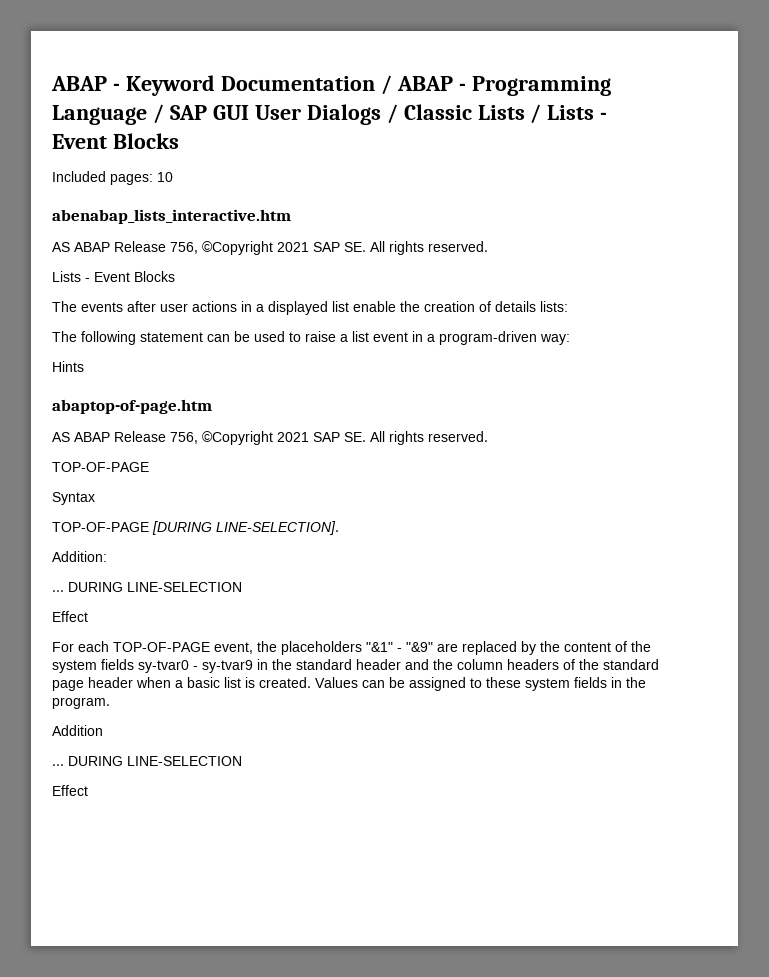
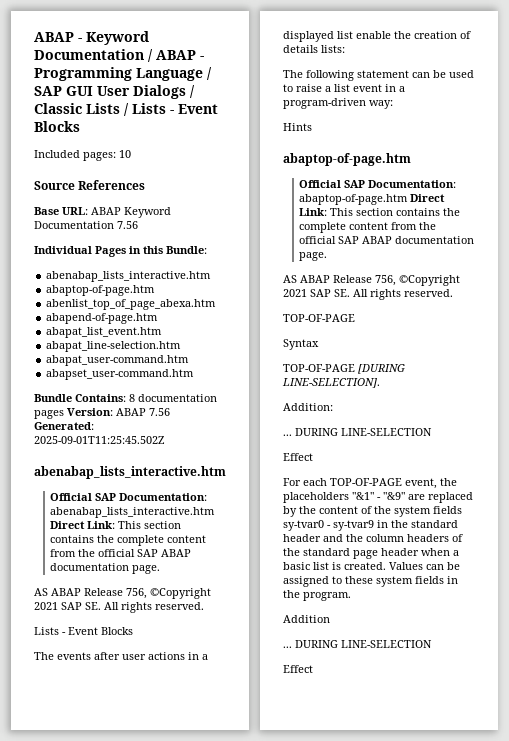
+ Source References
+ Base URL: ABAP Keyword Documentation 7.56
+ Individual Pages in this Bundle:
  abenabap_lists_interactive.htm
+ abaptop-of-page.htm
+ abenlist_top_of_page_abexa.htm
+ abapend-of-page.htm
+ abapat_list_event.htm
+ abapat_line-selection.htm
+ abapat_user-command.htm
+ abapset_user-command.htm
+ Bundle Contains: 8 documentation pages Version: ABAP 7.56 Generated: 2025-09-01T11:25:45.502Z
+ abenabap_lists_interactive.htm
+ Official SAP Documentation: abenabap_lists_interactive.htm Direct Link: This section contains the complete content from the official SAP ABAP documentation page.
+ Official SAP Documentation: abaptop-of-page.htm Direct Link: This section contains the complete content from the official SAP ABAP documentation page.

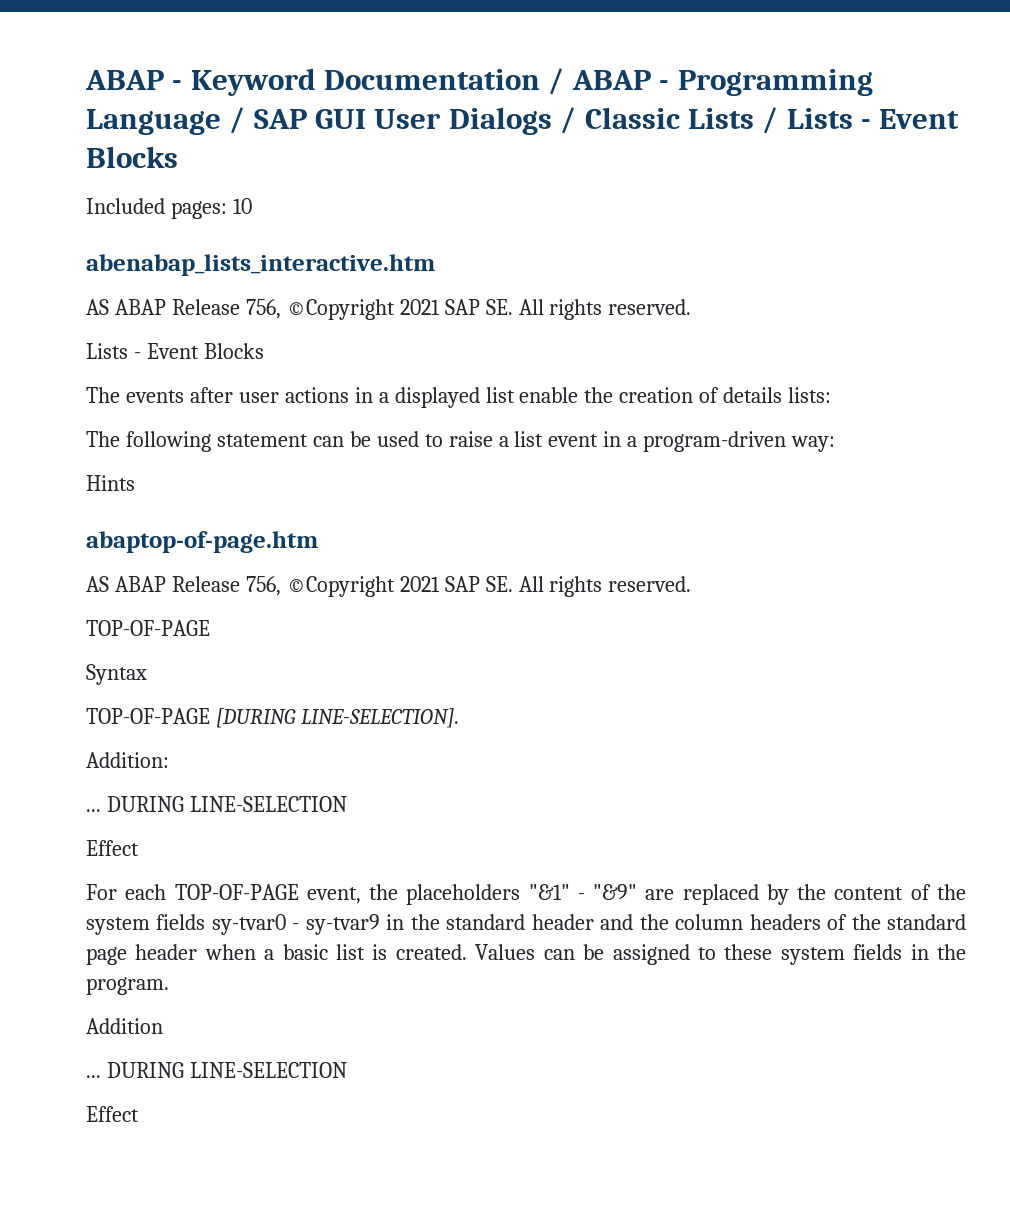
- Source References
- Base URL: ABAP Keyword Documentation 7.56
- Individual Pages in this Bundle:
  abenabap_lists_interactive.htm
- abaptop-of-page.htm
- abenlist_top_of_page_abexa.htm
- abapend-of-page.htm
- abapat_list_event.htm
- abapat_line-selection.htm
- abapat_user-command.htm
- abapset_user-command.htm
- Bundle Contains: 8 documentation pages Version: ABAP 7.56 Generated: 2025-09-01T11:25:45.502Z
- abenabap_lists_interactive.htm
- Official SAP Documentation: abenabap_lists_interactive.htm Direct Link: This section contains the complete content from the official SAP ABAP documentation page.
- Official SAP Documentation: abaptop-of-page.htm Direct Link: This section contains the complete content from the official SAP ABAP documentation page.

